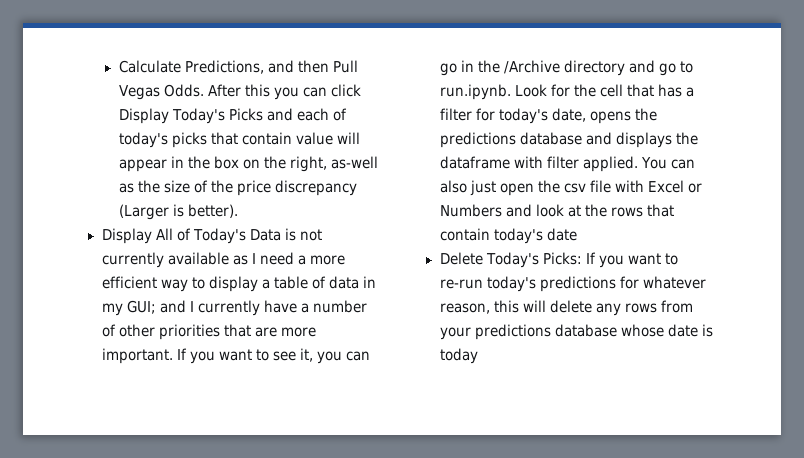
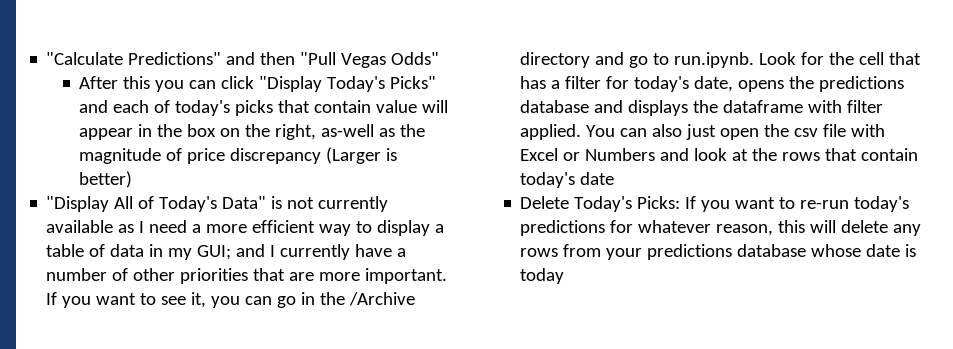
- Calculate Predictions, and then Pull Vegas Odds. After this you can click Display Today's Picks and each of today's picks that contain value will appear in the box on the right, as-well as the size of the price discrepancy (Larger is better).
- Display All of Today's Data is not currently available as I need a more efficient way to display a table of data in my GUI;
+ "Calculate Predictions" and then "Pull Vegas Odds"
+ After this you can click "Display Today's Picks" and each of today's picks that contain value will appear in the box on the right, as-well as the magnitude of price discrepancy (Larger is better)
+ "Display All of Today's Data" is not currently available as I need a more efficient way to display a table of data in my GUI;

